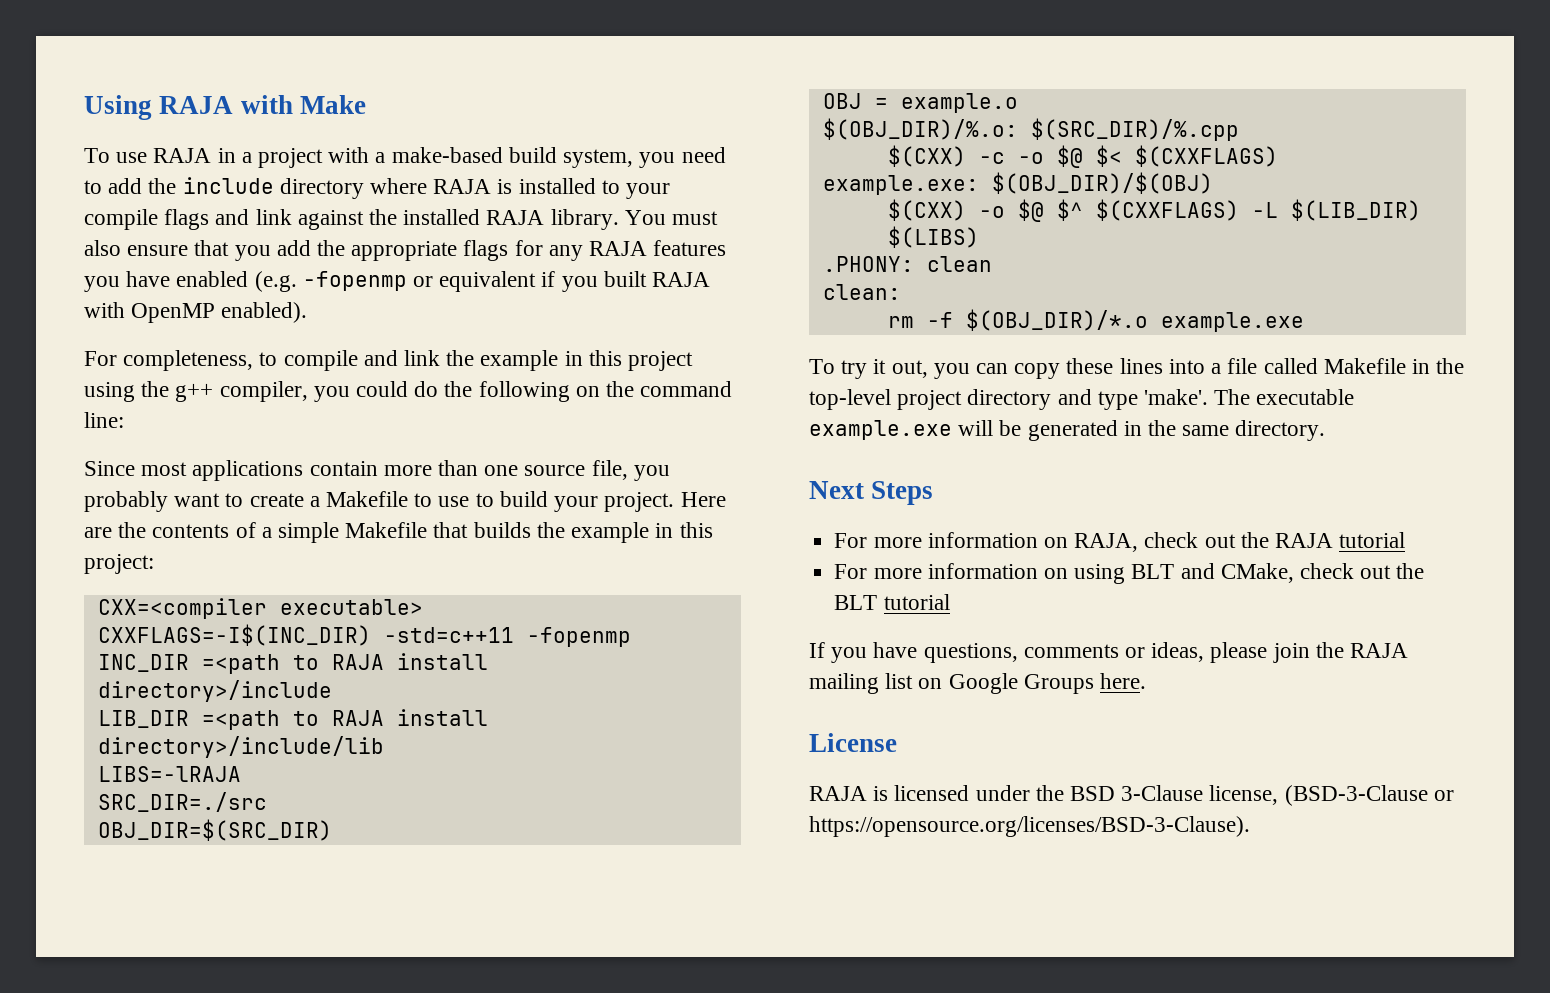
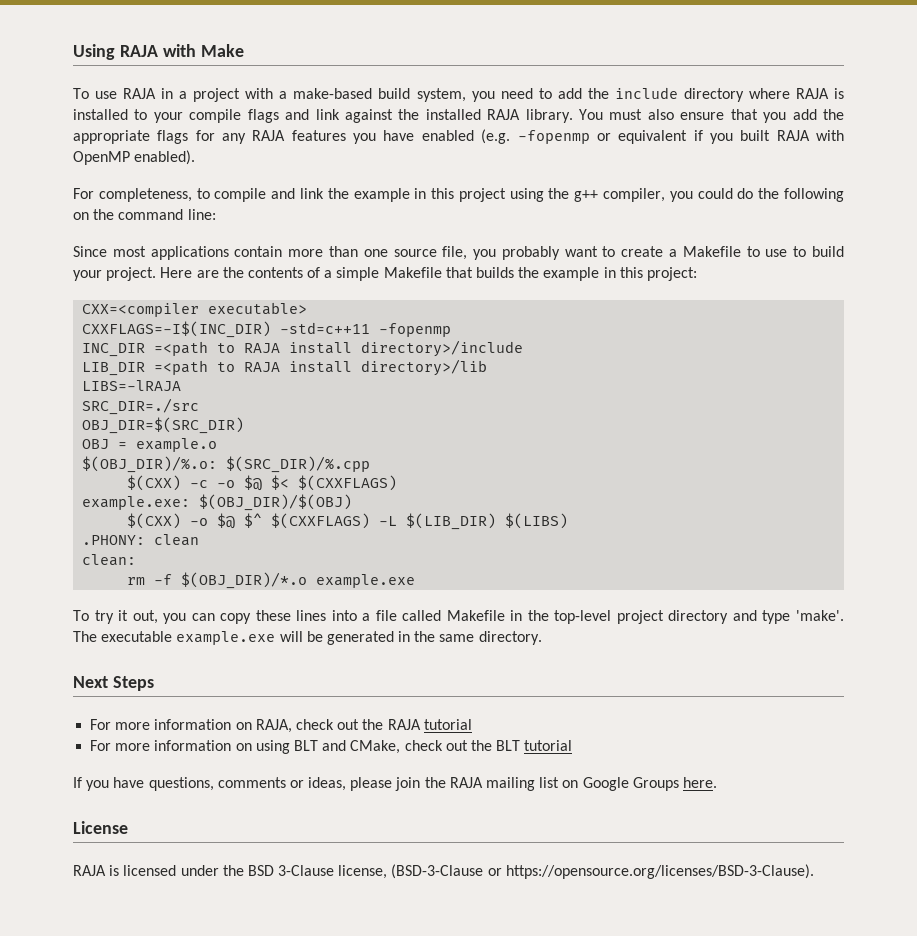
- LIB_DIR =<path to RAJA install directory>/include/lib
+ LIB_DIR =<path to RAJA install directory>/lib

